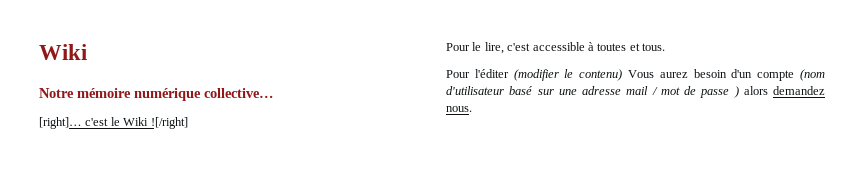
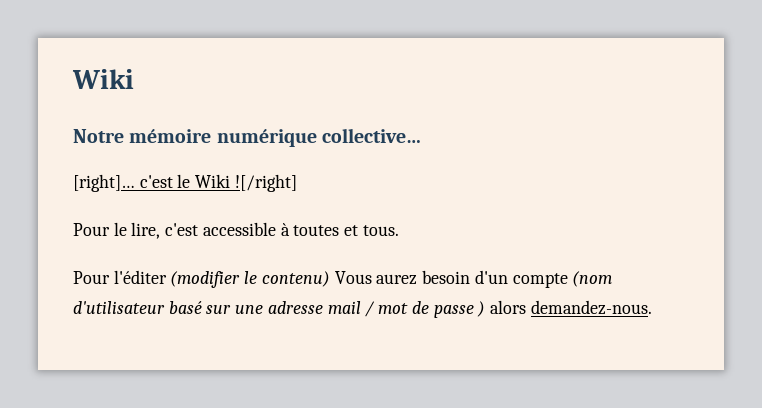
- Pour l'éditer (modifier le contenu) Vous aurez besoin d'un compte (nom d'utilisateur basé sur une adresse mail / mot de passe ) alors demandez nous.
+ Pour l'éditer (modifier le contenu) Vous aurez besoin d'un compte (nom d'utilisateur basé sur une adresse mail / mot de passe ) alors demandez-nous.

